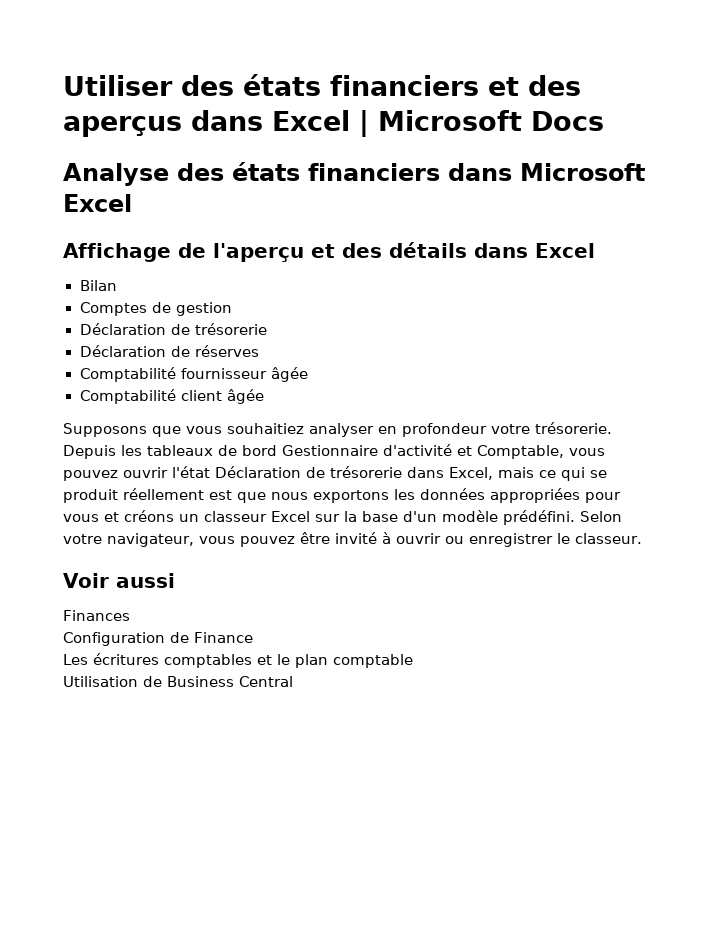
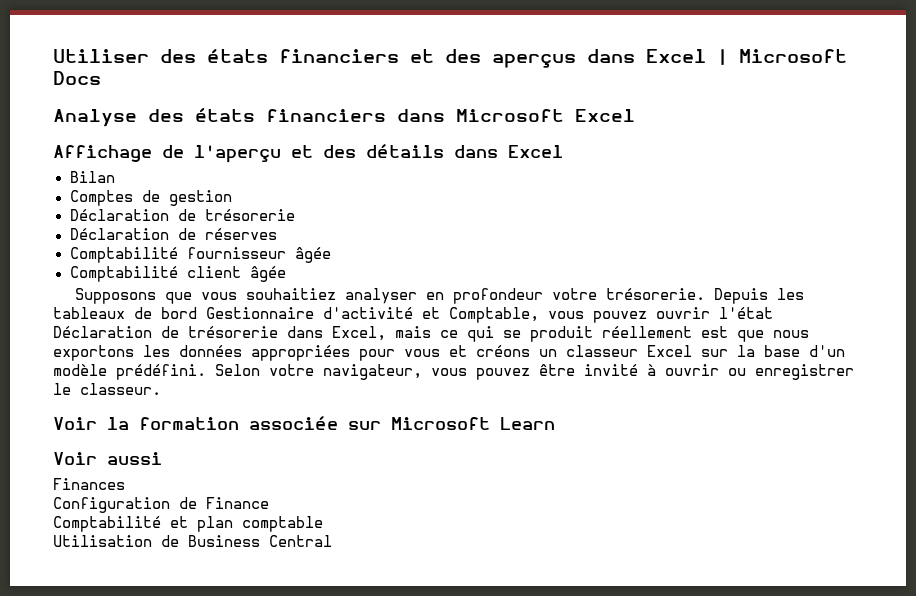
+ Voir la formation associée sur Microsoft Learn
- Les écritures comptables et le plan comptable
+ Comptabilité et plan comptable

